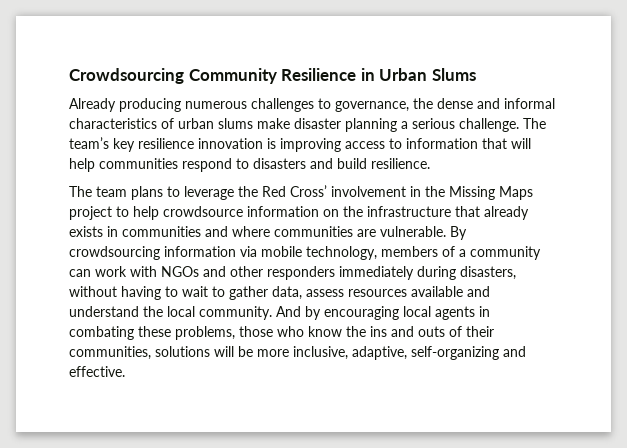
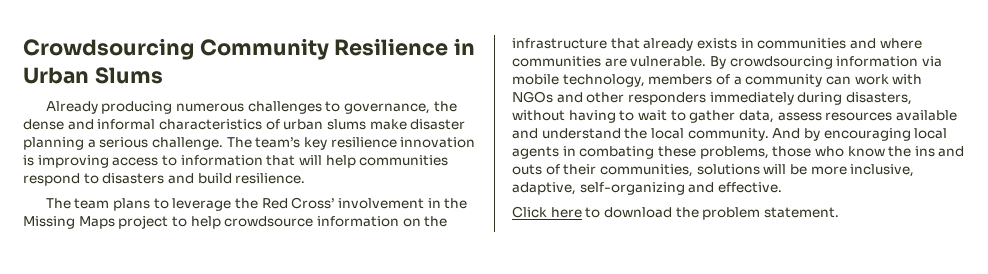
+ Click here to download the problem statement.

